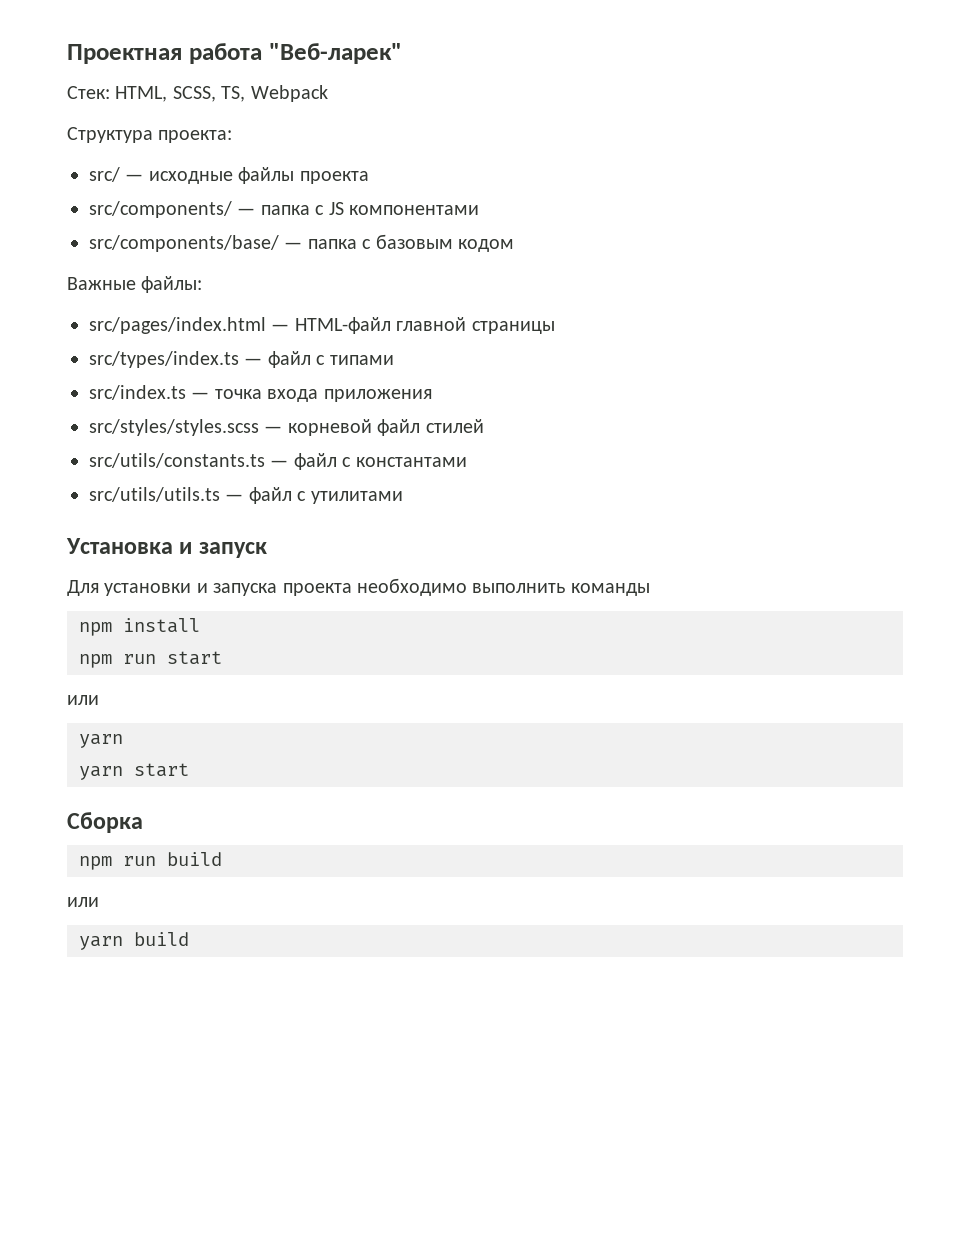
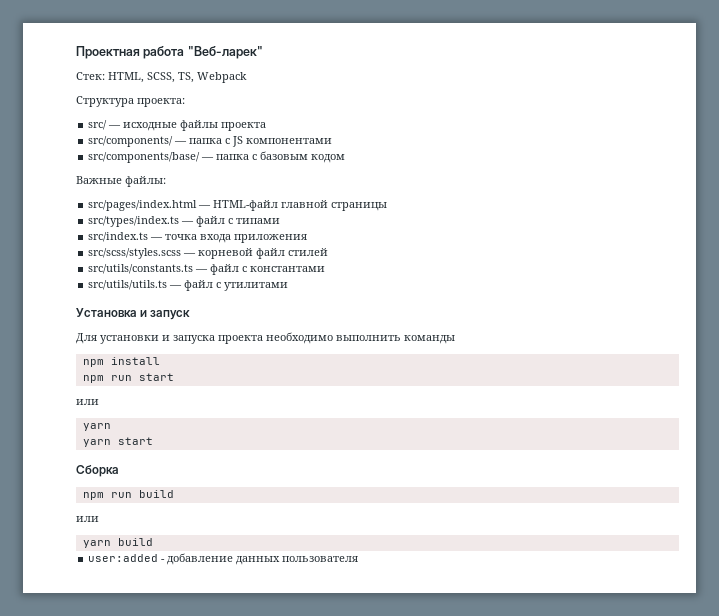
- src/styles/styles.scss — корневой файл стилей
+ src/scss/styles.scss — корневой файл стилей
+ user:added - добавление данных пользователя

